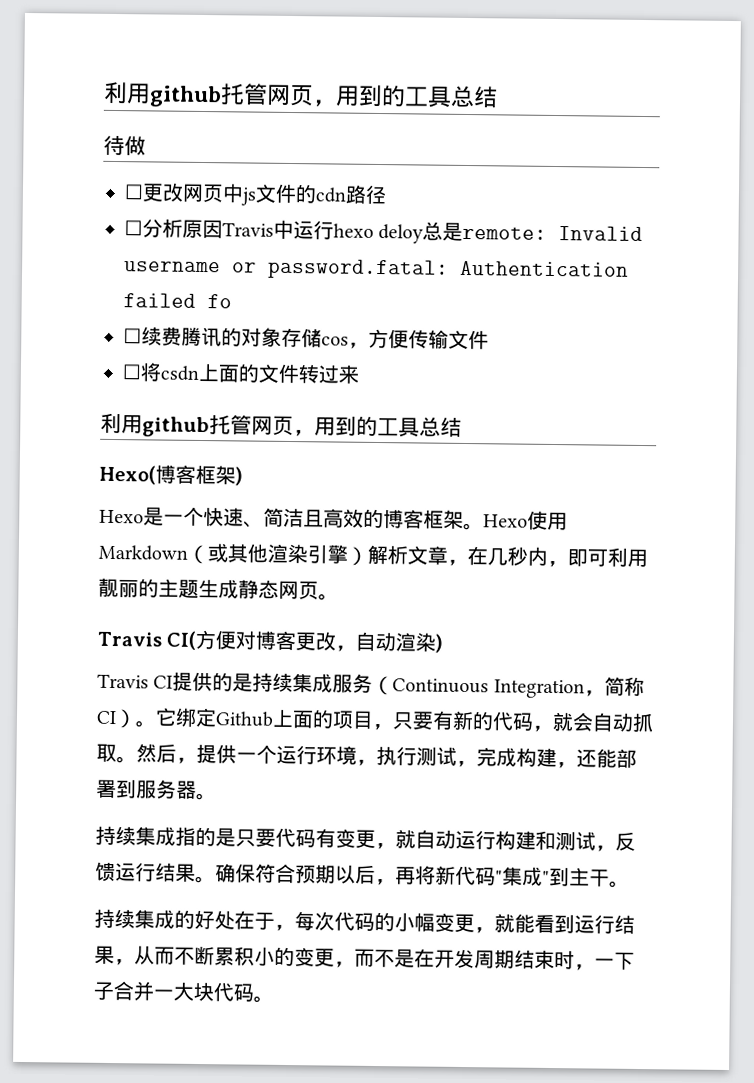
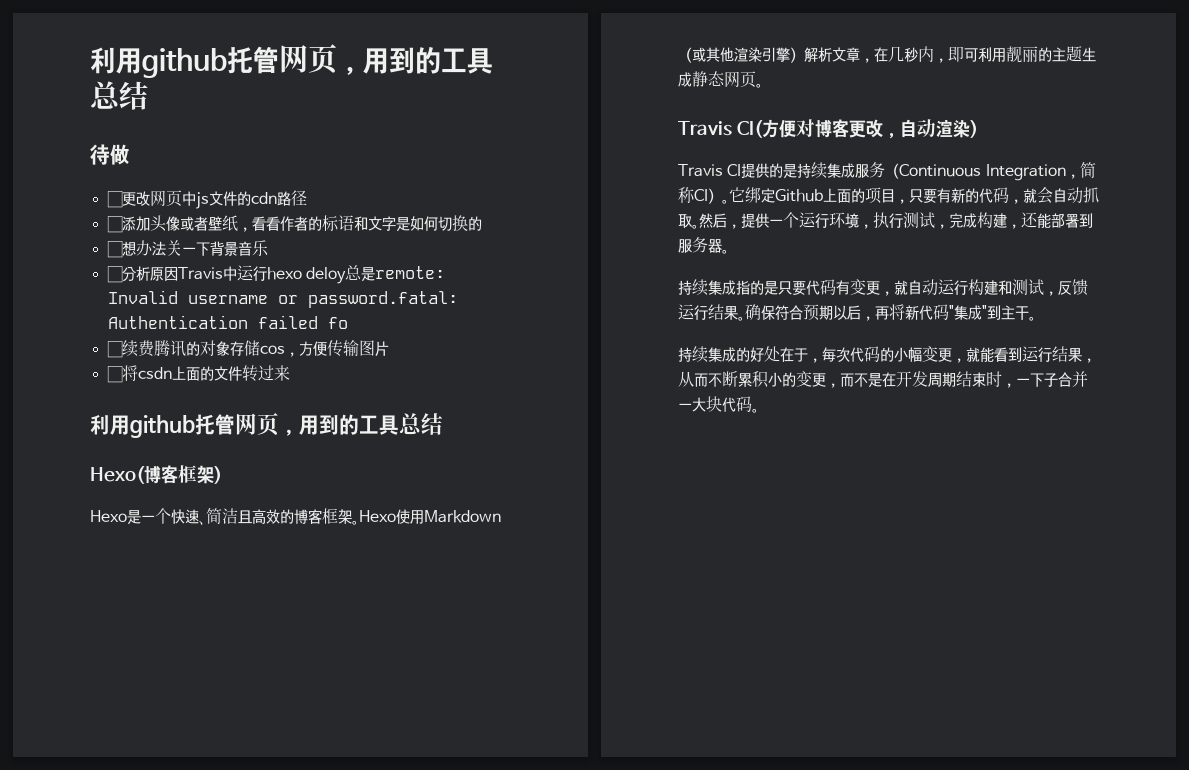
+ ☐添加头像或者壁纸，看看作者的标语和文字是如何切换的
+ ☐想办法关一下背景音乐
- ☐续费腾讯的对象存储cos，方便传输文件
+ ☐续费腾讯的对象存储cos，方便传输图片

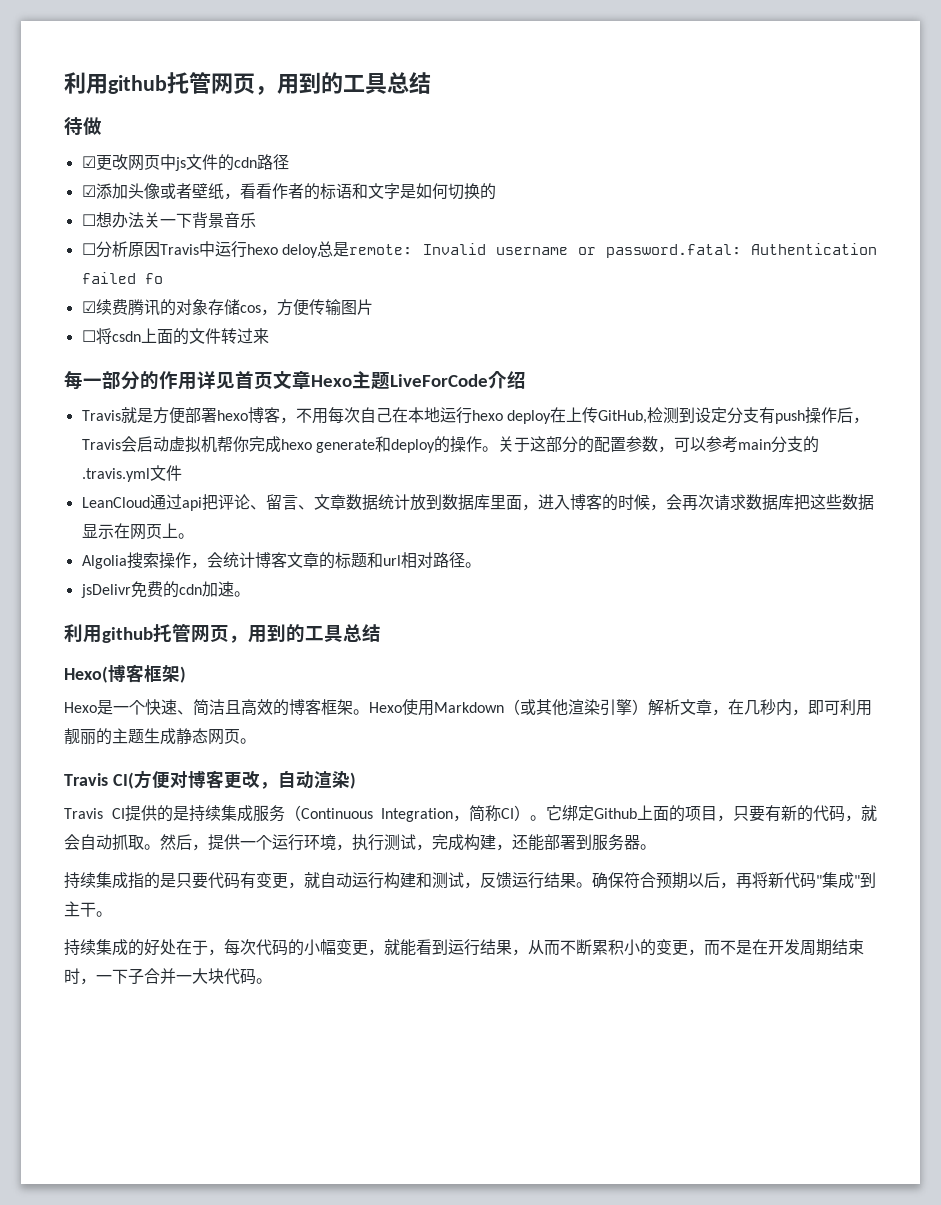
- ☐更改网页中js文件的cdn路径
+ ☑更改网页中js文件的cdn路径
- ☐添加头像或者壁纸，看看作者的标语和文字是如何切换的
+ ☑添加头像或者壁纸，看看作者的标语和文字是如何切换的
- ☐续费腾讯的对象存储cos，方便传输图片
+ ☑续费腾讯的对象存储cos，方便传输图片
+ 每一部分的作用详见首页文章Hexo主题LiveForCode介绍
+ Travis就是方便部署hexo博客，不用每次自己在本地运行hexo deploy在上传GitHub,检测到设定分支有push操作后，Travis会启动虚拟机帮你完成hexo generate和deploy的操作。关于这部分的配置参数，可以参考main分支的.travis.yml文件
+ LeanCloud通过api把评论、留言、文章数据统计放到数据库里面，进入博客的时候，会再次请求数据库把这些数据显示在网页上。
+ Algolia搜索操作，会统计博客文章的标题和url相对路径。
+ jsDelivr免费的cdn加速。

